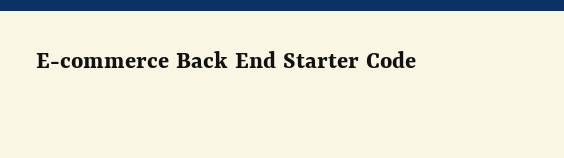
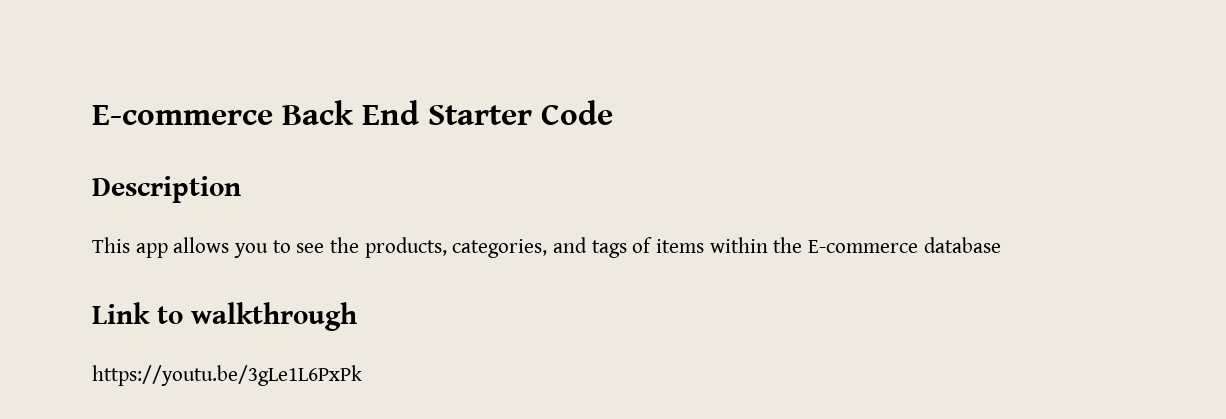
+ Description
+ This app allows you to see the products, categories, and tags of items within the E-commerce database
+ Link to walkthrough
+ https://youtu.be/3gLe1L6PxPk

